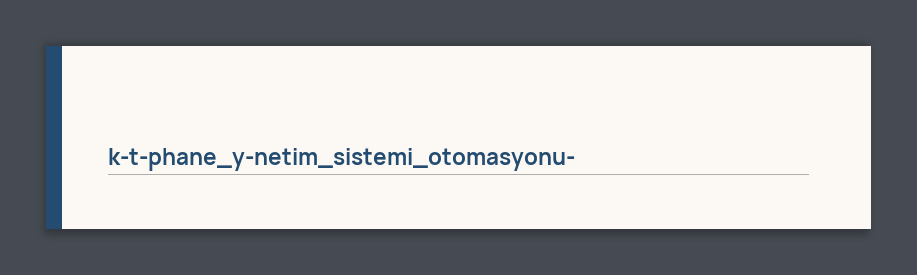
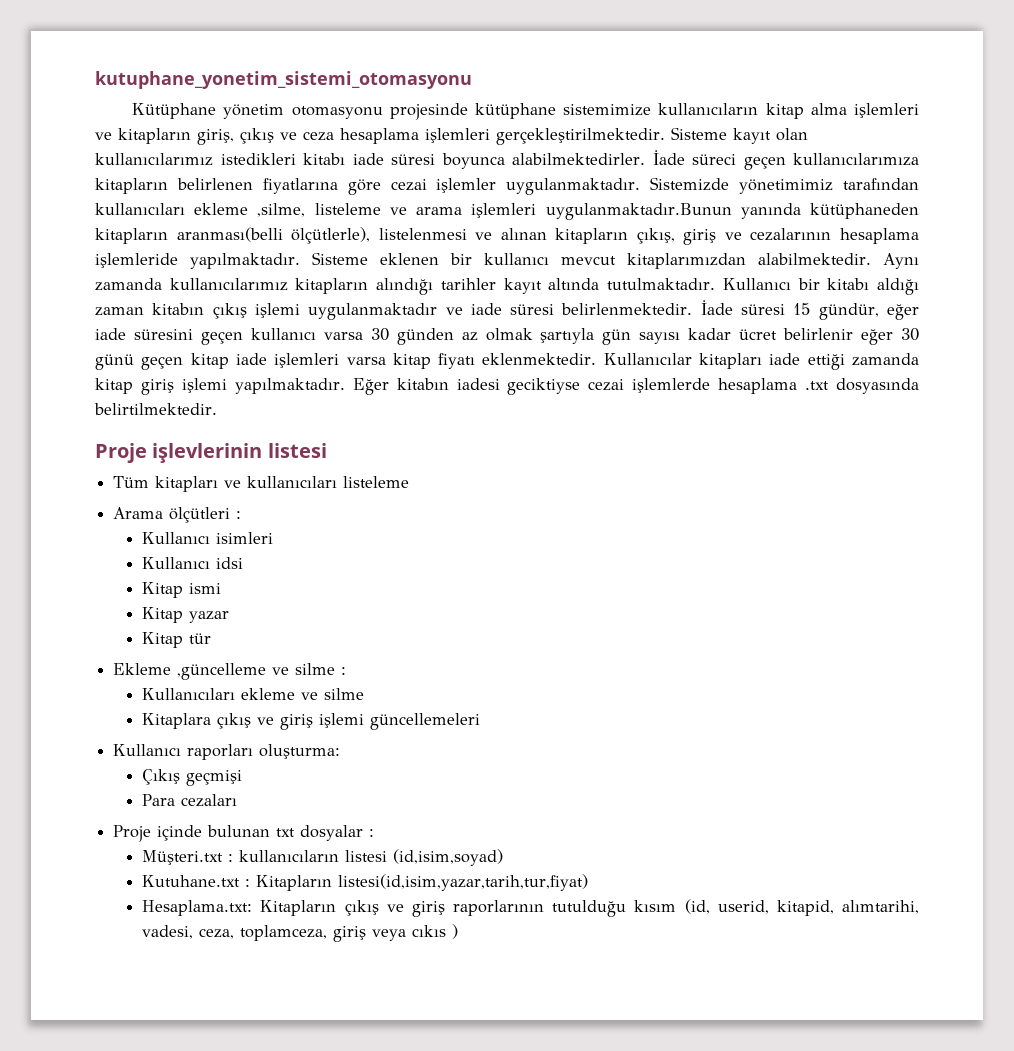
- k-t-phane_y-netim_sistemi_otomasyonu-
+ kutuphane_yonetim_sistemi_otomasyonu
+ Kütüphane yönetim otomasyonu projesinde kütüphane sistemimize kullanıcıların kitap alma işlemleri ve kitapların giriş, çıkış ve ceza hesaplama işlemleri gerçekleştirilmektedir. Sisteme kayıt olan kullanıcılarımız istedikleri kitabı iade süresi boyunca alabilmektedirler. İade süreci geçen kullanıcılarımıza kitapların belirlenen fiyatlarına göre cezai işlemler uygulanmaktadır. Sistemizde yönetimimiz tarafından kullanıcıları ekleme ,silme, listeleme ve arama işlemleri uygulanmaktadır.Bunun yanında kütüphaneden kitapların aranması(belli ölçütlerle), listelenmesi ve alınan kitapların çıkış, giriş ve cezalarının hesaplama işlemleride yapılmaktadır. Sisteme eklenen bir kullanıcı mevcut kitaplarımızdan alabilmektedir. Aynı zamanda kullanıcılarımız kitapların alındığı tarihler kayıt altında tutulmaktadır. Kullanıcı bir kitabı aldığı zaman kitabın çıkış işlemi uygulanmaktadır ve iade süresi belirlenmektedir. İade süresi 15 gündür, eğer iade süresini geçen kullanıcı varsa 30 günden az olmak şartıyla gün sayısı kadar ücret belirlenir eğer 30 günü geçen kitap iade işlemleri varsa kitap fiyatı eklenmektedir. Kullanıcılar kitapları iade ettiği zamanda kitap giriş işlemi yapılmaktadır. Eğer kitabın iadesi geciktiyse cezai işlemlerde hesaplama .txt dosyasında belirtilmektedir.
+ Proje işlevlerinin listesi
+ Tüm kitapları ve kullanıcıları listeleme
+ Arama ölçütleri :
+ Kullanıcı isimleri
+ Kullanıcı idsi
+ Kitap ismi
+ Kitap yazar
+ Kitap tür
+ Ekleme ,güncelleme ve silme :
+ Kullanıcıları ekleme ve silme
+ Kitaplara çıkış ve giriş işlemi güncellemeleri
+ Kullanıcı raporları oluşturma:
+ Çıkış geçmişi
+ Para cezaları
+ Proje içinde bulunan txt dosyalar :
+ Müşteri.txt : kullanıcıların listesi (id,isim,soyad)
+ Kutuhane.txt : Kitapların listesi(id,isim,yazar,tarih,tur,fiyat)
+ Hesaplama.txt: Kitapların çıkış ve giriş raporlarının tutulduğu kısım (id, userid, kitapid, alımtarihi, vadesi, ceza, toplamceza, giriş veya cıkıs )

